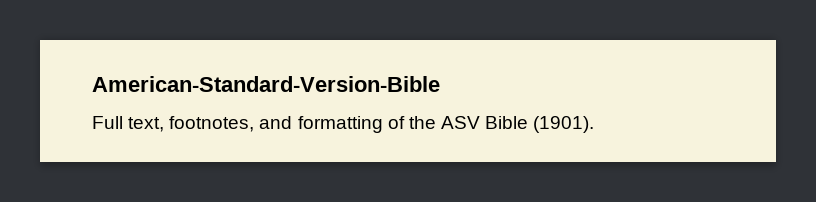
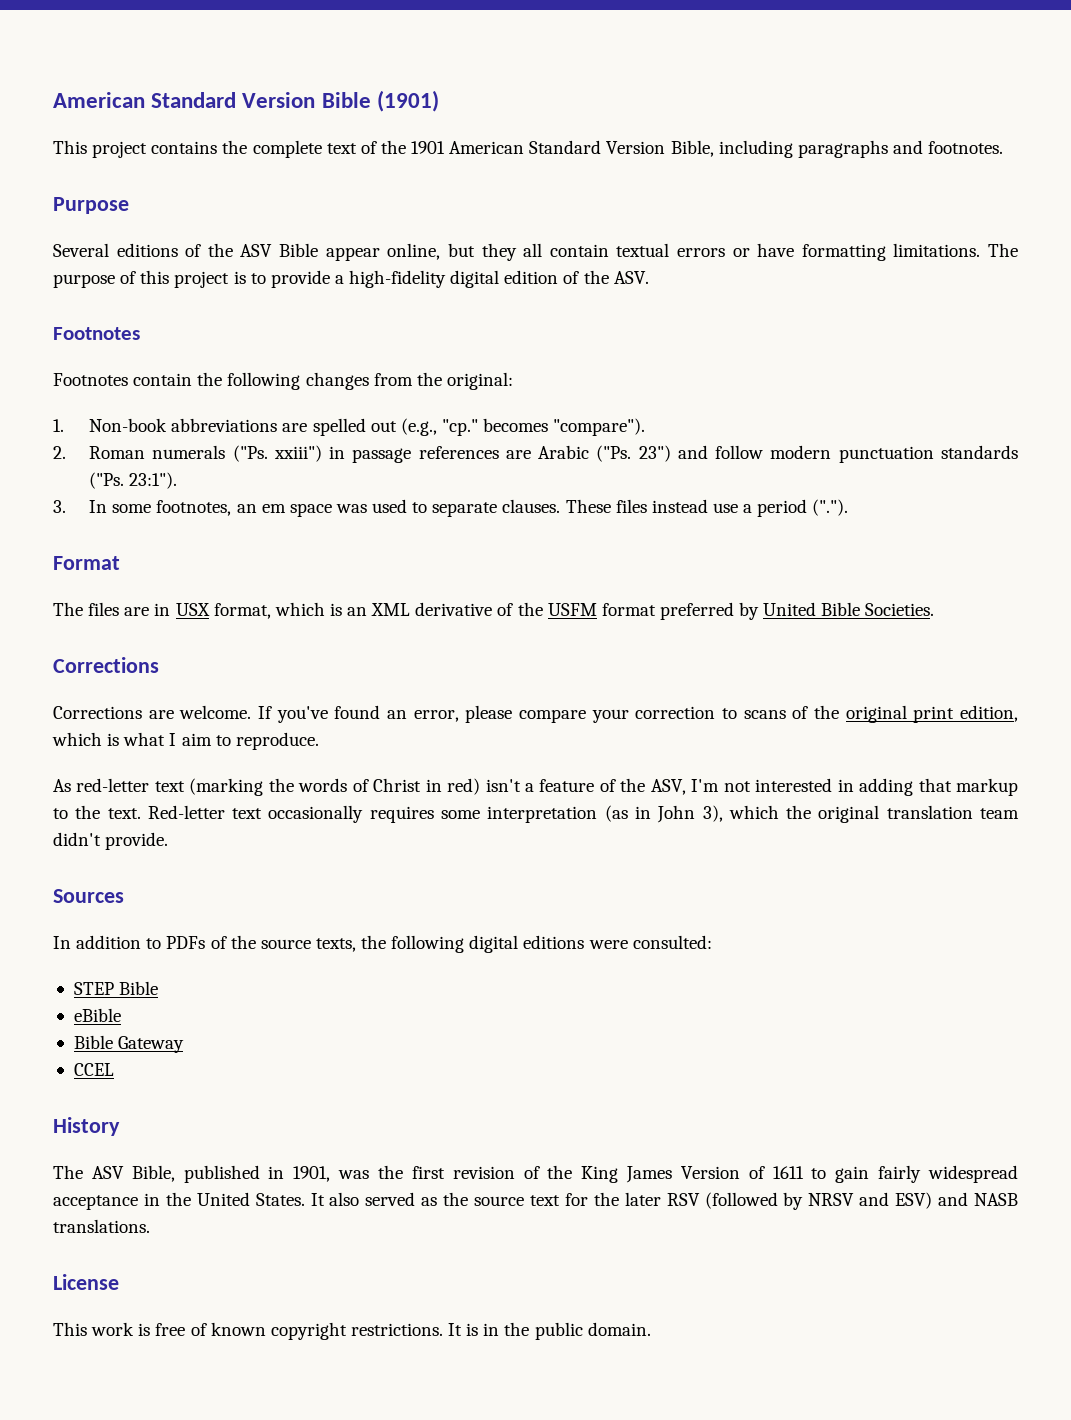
- American-Standard-Version-Bible
- Full text, footnotes, and formatting of the ASV Bible (1901).
+ American Standard Version Bible (1901)
+ This project contains the complete text of the 1901 American Standard Version Bible, including paragraphs and footnotes.
+ Purpose
+ Several editions of the ASV Bible appear online, but they all contain textual errors or have formatting limitations. The purpose of this project is to provide a high-fidelity digital edition of the ASV.
+ Footnotes
+ Footnotes contain the following changes from the original:
+ 1. Non-book abbreviations are spelled out (e.g., "cp." becomes "compare").
+ 2. Roman numerals ("Ps. xxiii") in passage references are Arabic ("Ps. 23") and follow modern punctuation standards ("Ps. 23:1").
+ 3. In some footnotes, an em space was used to separate clauses. These files instead use a period (".").
+ Format
+ The files are in USX format, which is an XML derivative of the USFM format preferred by United Bible Societies.
+ Corrections
+ Corrections are welcome. If you've found an error, please compare your correction to scans of the original print edition, which is what I aim to reproduce.
+ As red-letter text (marking the words of Christ in red) isn't a feature of the ASV, I'm not interested in adding that markup to the text. Red-letter text occasionally requires some interpretation (as in John 3), which the original translation team didn't provide.
+ Sources
+ In addition to PDFs of the source texts, the following digital editions were consulted:
+ STEP Bible
+ eBible
+ Bible Gateway
+ CCEL
+ History
+ The ASV Bible, published in 1901, was the first revision of the King James Version of 1611 to gain fairly widespread acceptance in the United States. It also served as the source text for the later RSV (followed by NRSV and ESV) and NASB translations.
+ License
+ This work is free of known copyright restrictions. It is in the public domain.

